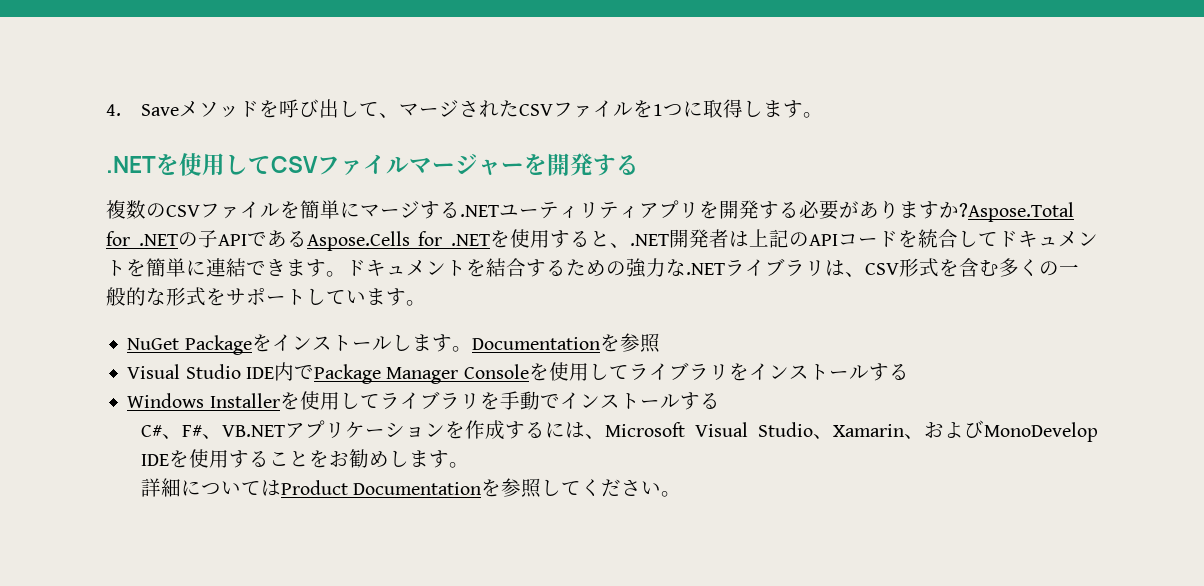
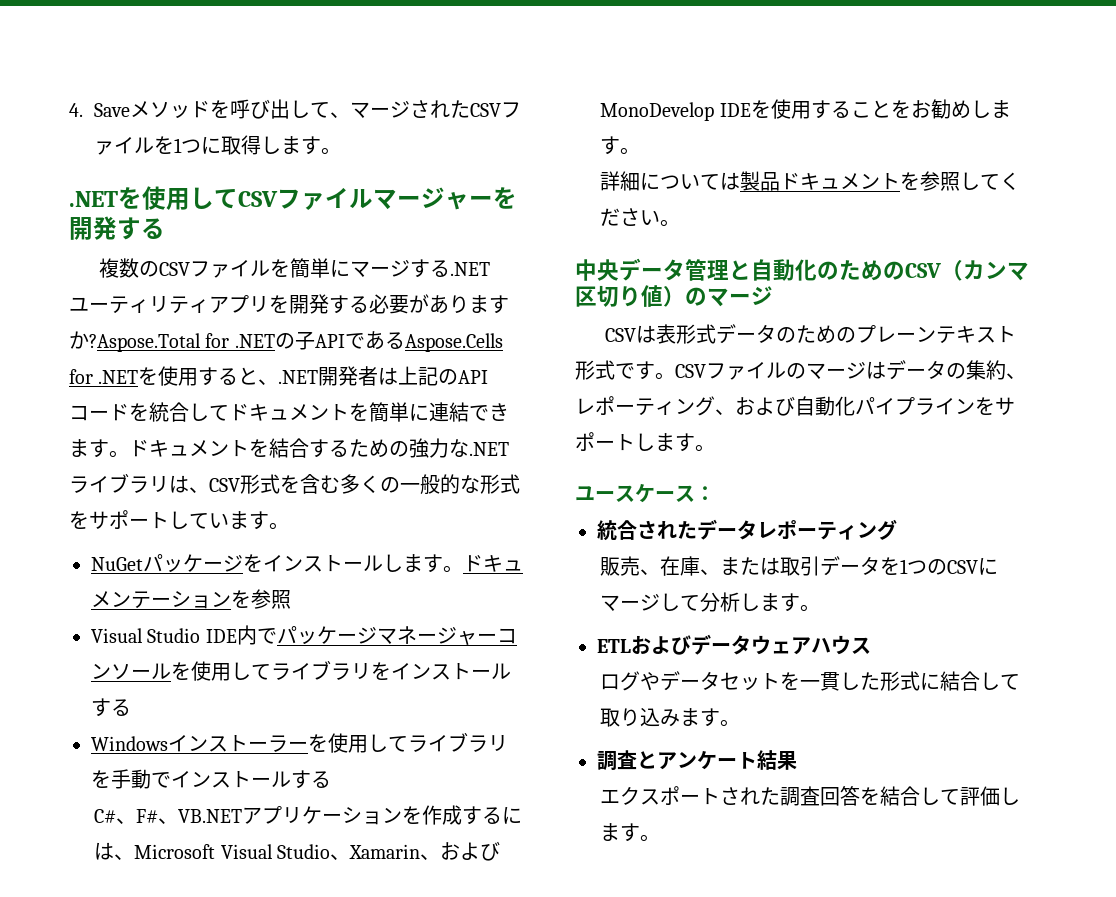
- NuGet Packageをインストールします。Documentationを参照
+ NuGetパッケージをインストールします。ドキュメンテーションを参照
- Visual Studio IDE内でPackage Manager Consoleを使用してライブラリをインストールする
+ Visual Studio IDE内でパッケージマネージャーコンソールを使用してライブラリをインストールする
- Windows Installerを使用してライブラリを手動でインストールする
+ Windowsインストーラーを使用してライブラリを手動でインストールする
- 詳細についてはProduct Documentationを参照してください。
+ 詳細については製品ドキュメントを参照してください。
+ 中央データ管理と自動化のためのCSV（カンマ区切り値）のマージ
+ CSVは表形式データのためのプレーンテキスト形式です。CSVファイルのマージはデータの集約、レポーティング、および自動化パイプラインをサポートします。
+ ユースケース：
+ 統合されたデータレポーティング
+ 販売、在庫、または取引データを1つのCSVにマージして分析します。
+ ETLおよびデータウェアハウス
+ ログやデータセットを一貫した形式に結合して取り込みます。
+ 調査とアンケート結果
+ エクスポートされた調査回答を結合して評価します。

